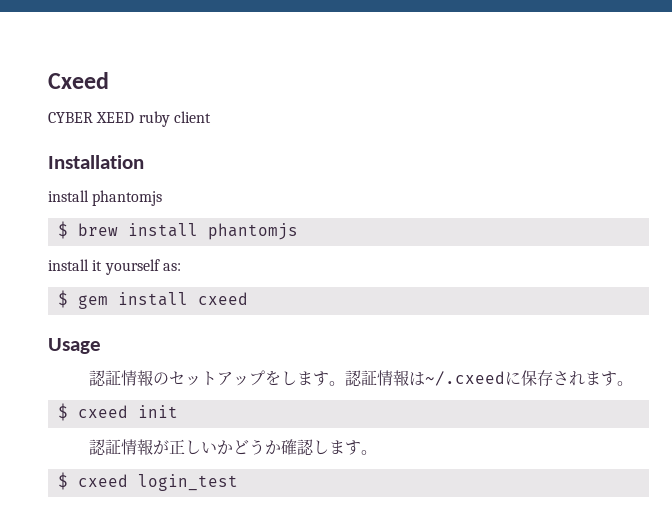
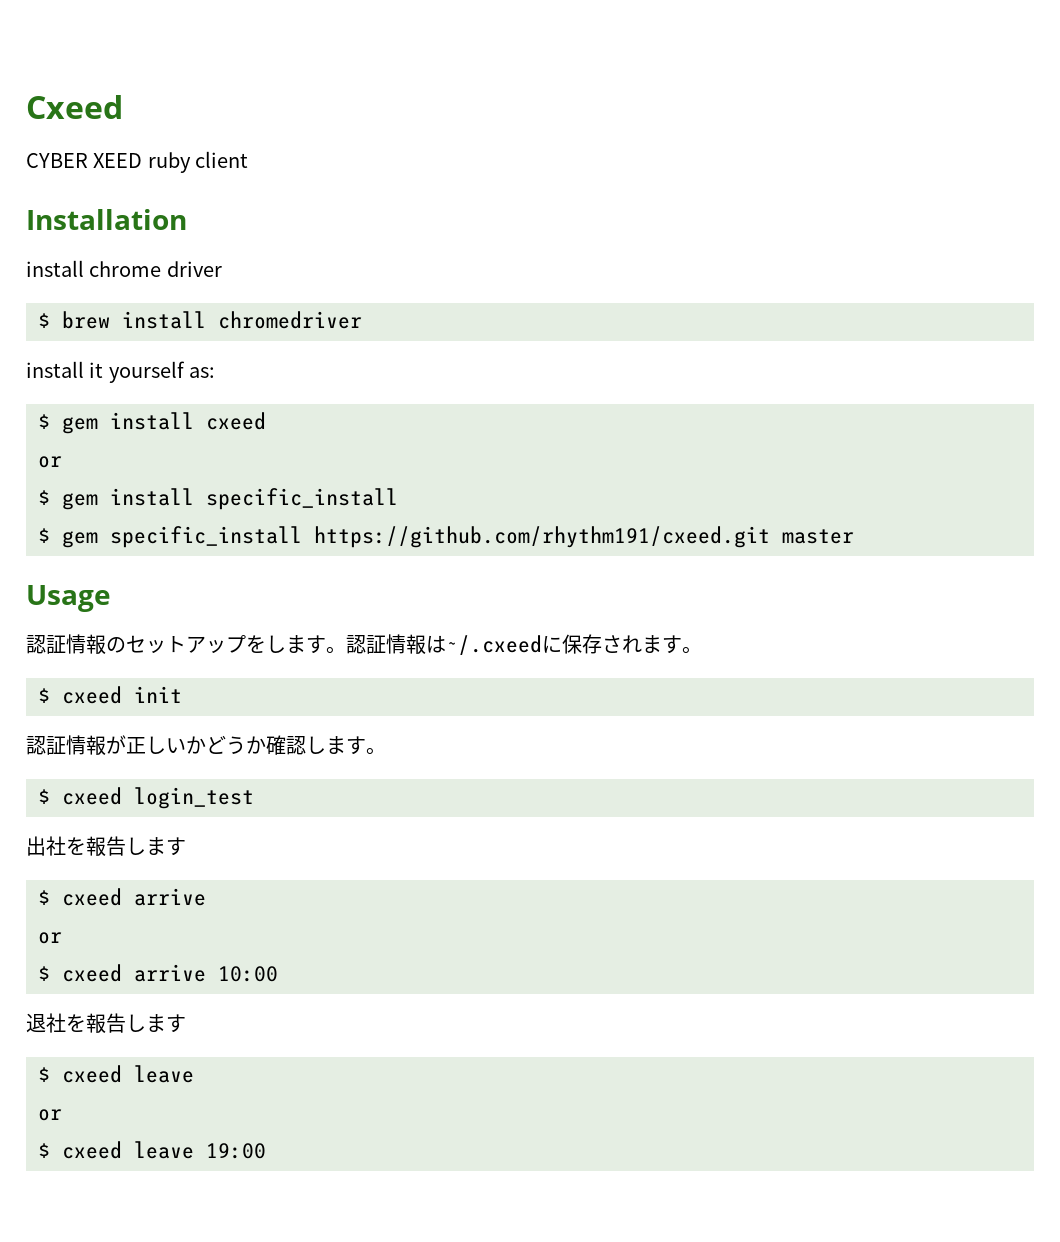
  Installation
- install phantomjs
+ install chrome driver
- $ brew install phantomjs
+ $ brew install chromedriver
  $ gem install cxeed
+ or
+ $ gem install specific_install
+ $ gem specific_install https://github.com/rhythm191/cxeed.git master
+ 出社を報告します
+ $ cxeed arrive
+ or
+ $ cxeed arrive 10:00
+ 退社を報告します
+ $ cxeed leave
+ or
+ $ cxeed leave 19:00

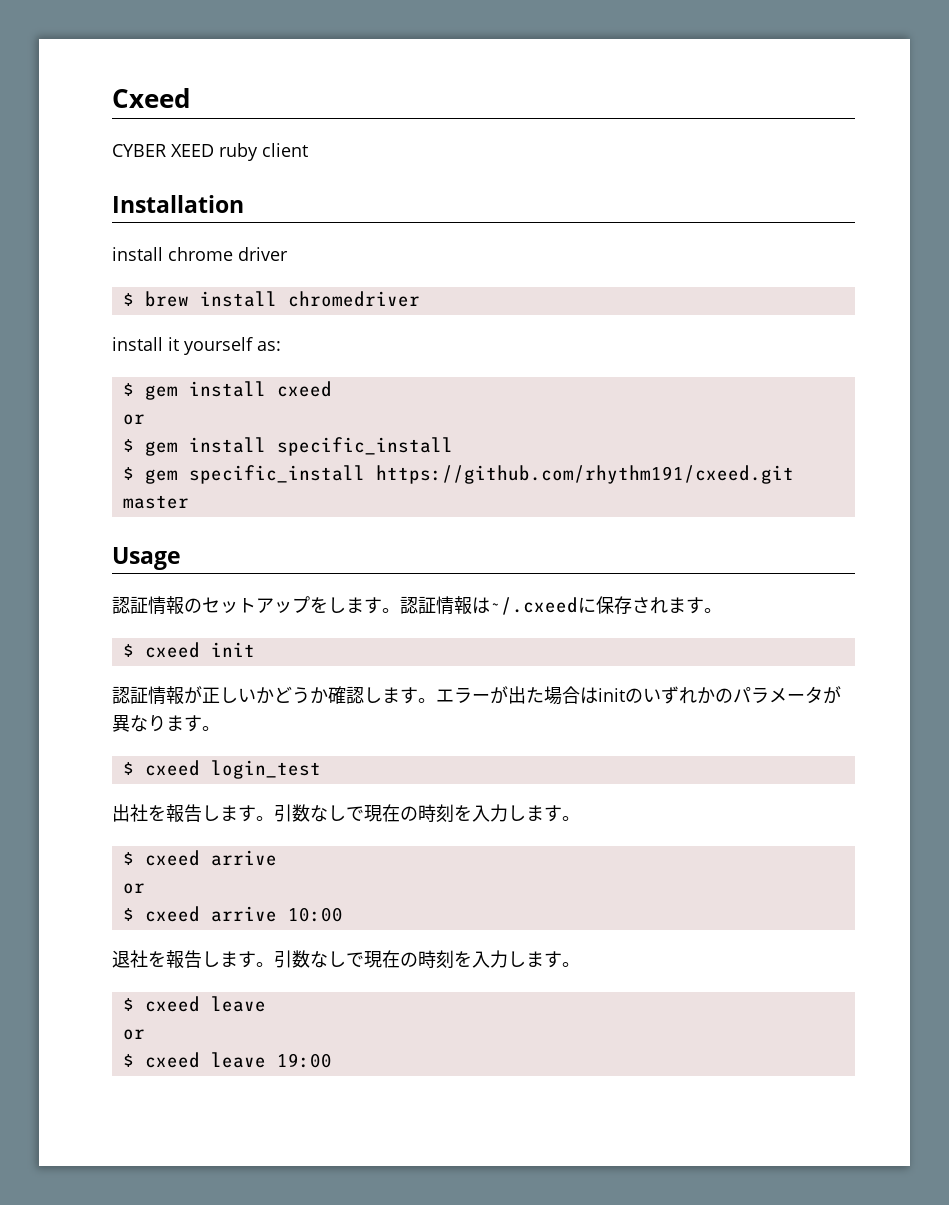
+ エラーが出た場合はinitのいずれかのパラメータが異なります。
- 出社を報告します
+ 出社を報告します。引数なしで現在の時刻を入力します。
- 退社を報告します
+ 退社を報告します。引数なしで現在の時刻を入力します。

